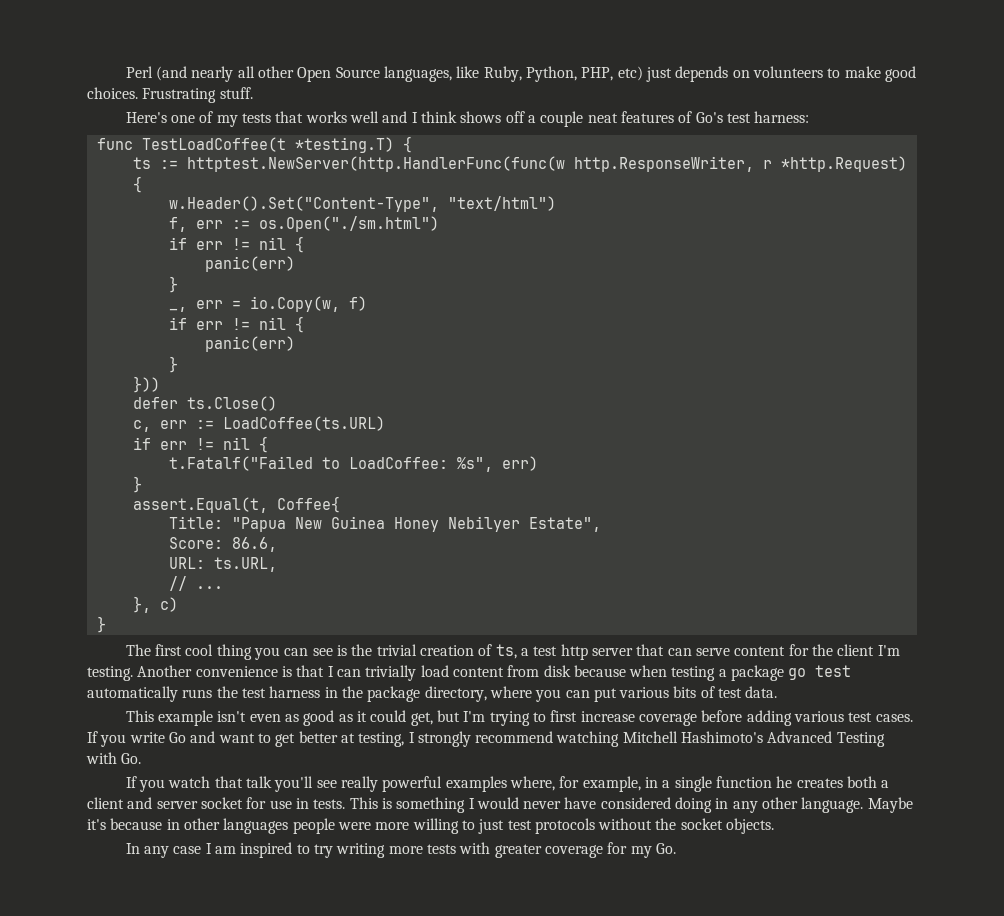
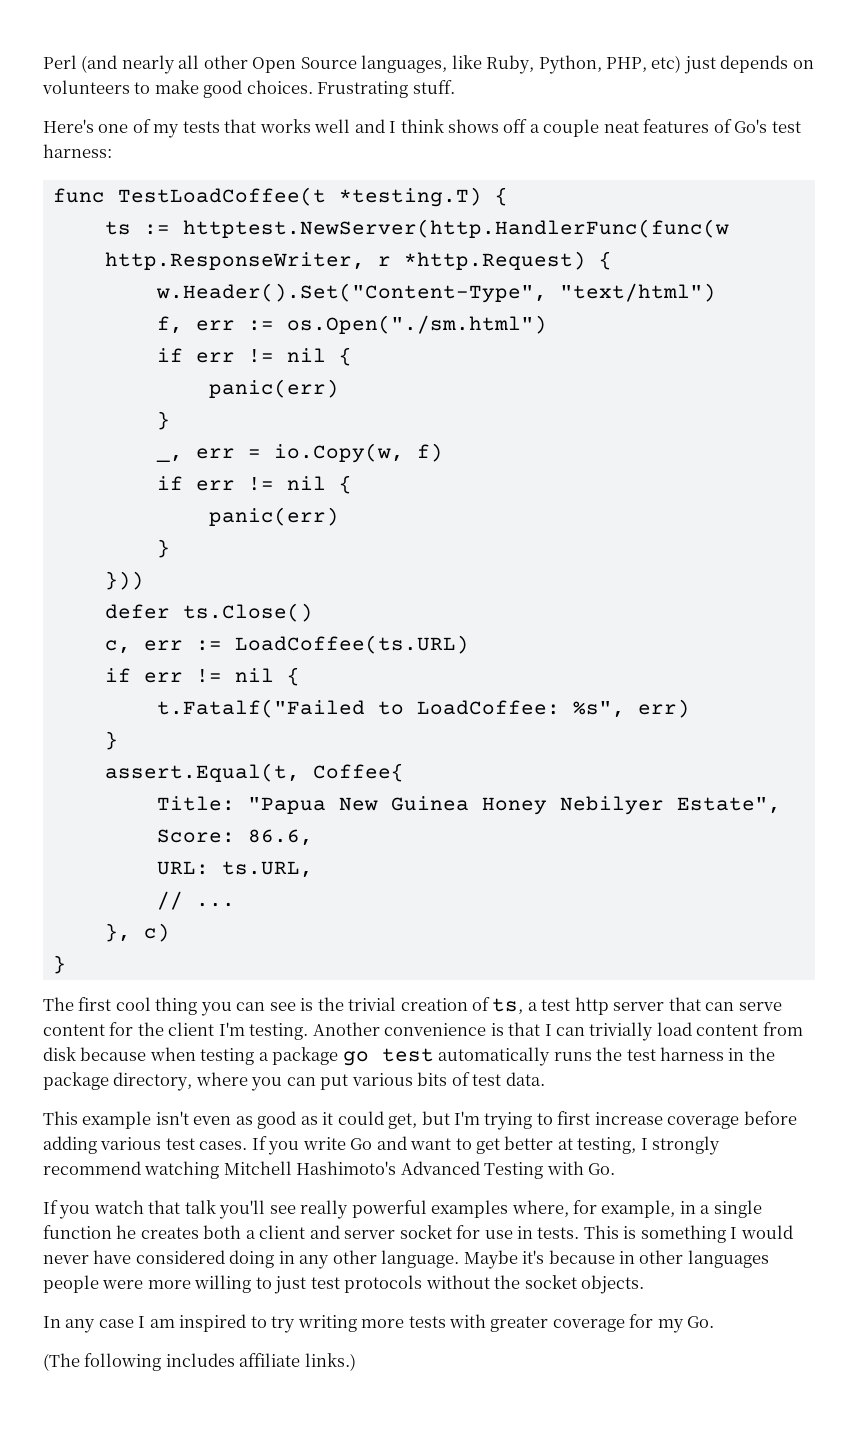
+ (The following includes affiliate links.)

